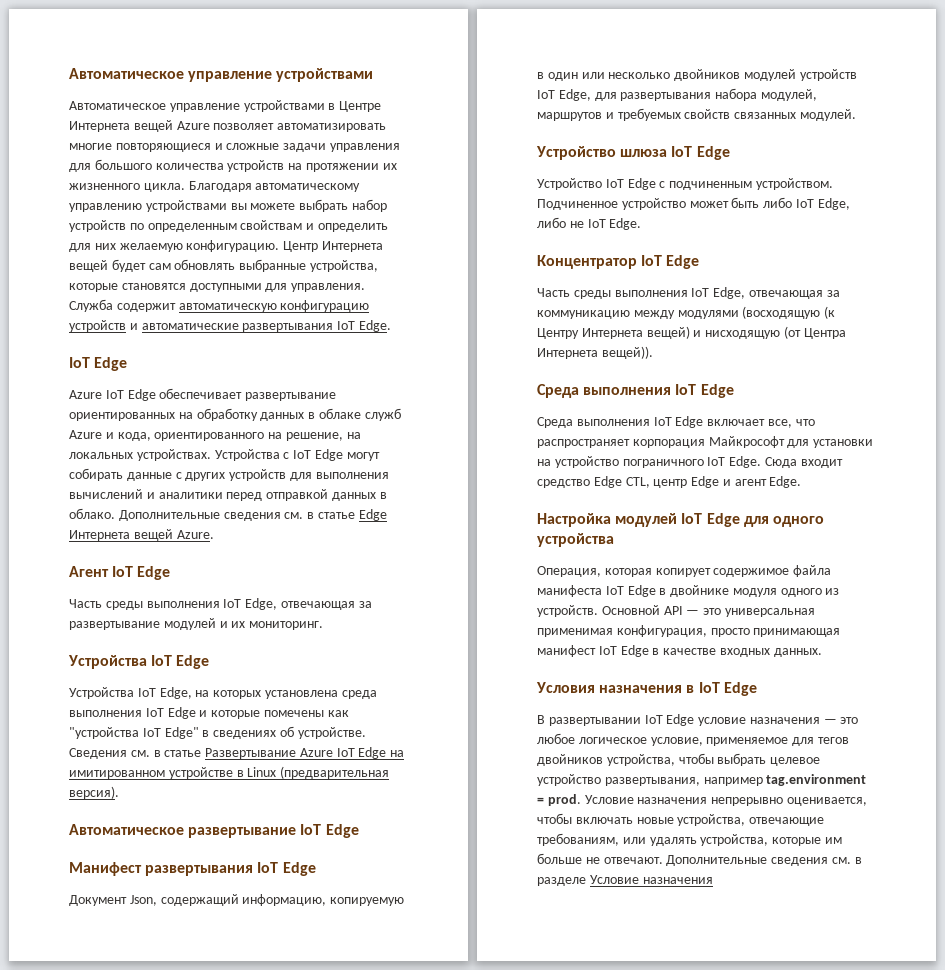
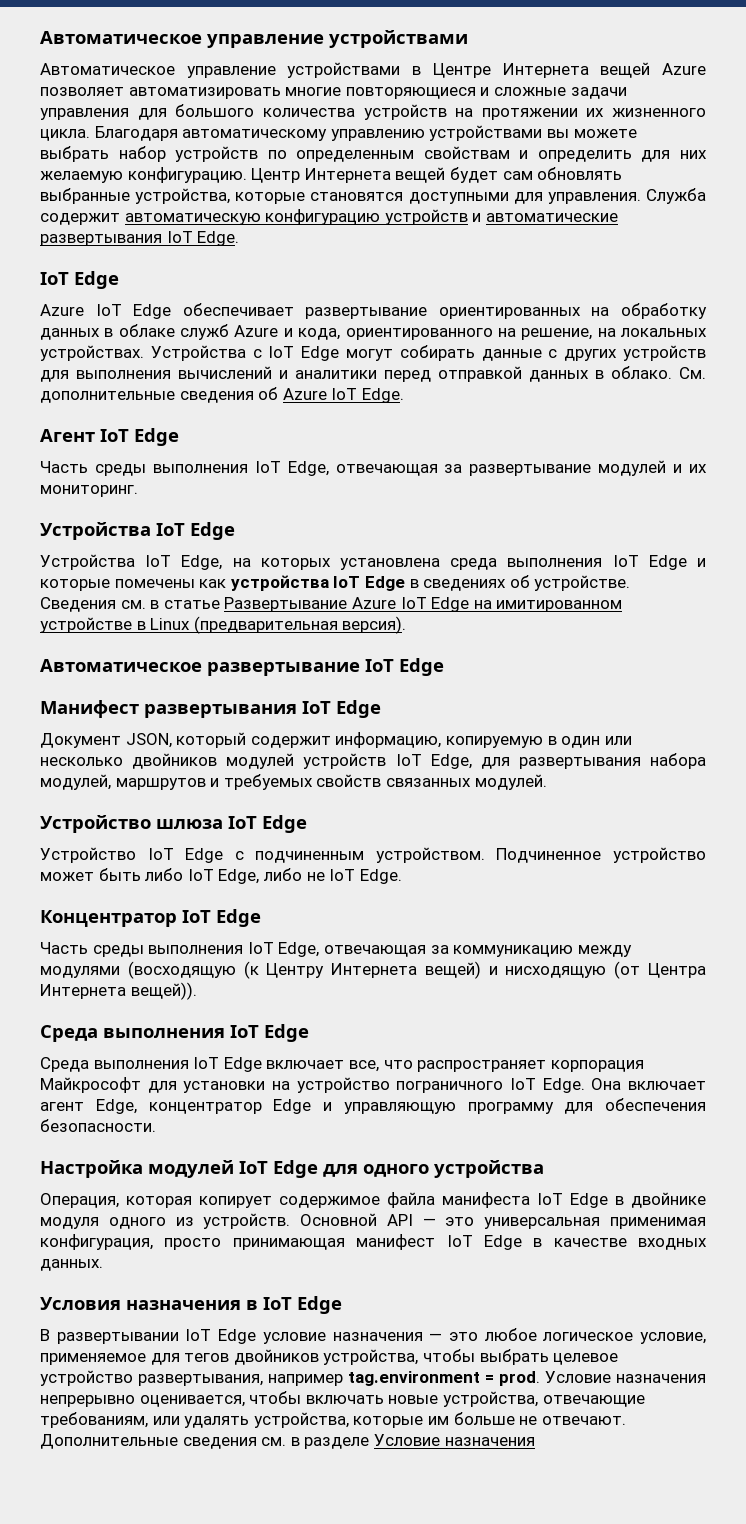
- Дополнительные сведения см. в статье Edge Интернета вещей Azure.
+ См. дополнительные сведения об Azure IoT Edge.
- Устройства IoT Edge, на которых установлена среда выполнения IoT Edge и которые помечены как "устройства IoT Edge" в сведениях об устройстве.
+ Устройства IoT Edge, на которых установлена среда выполнения IoT Edge и которые помечены как устройства IoT Edge в сведениях об устройстве.
- Документ Json, содержащий информацию, копируемую в один или несколько двойников модулей устройств IoT Edge, для развертывания набора модулей, маршрутов и требуемых свойств связанных модулей.
+ Документ JSON, который содержит информацию, копируемую в один или несколько двойников модулей устройств IoT Edge, для развертывания набора модулей, маршрутов и требуемых свойств связанных модулей.
- Сюда входит средство Edge CTL, центр Edge и агент Edge.
+ Она включает агент Edge, концентратор Edge и управляющую программу для обеспечения безопасности.

